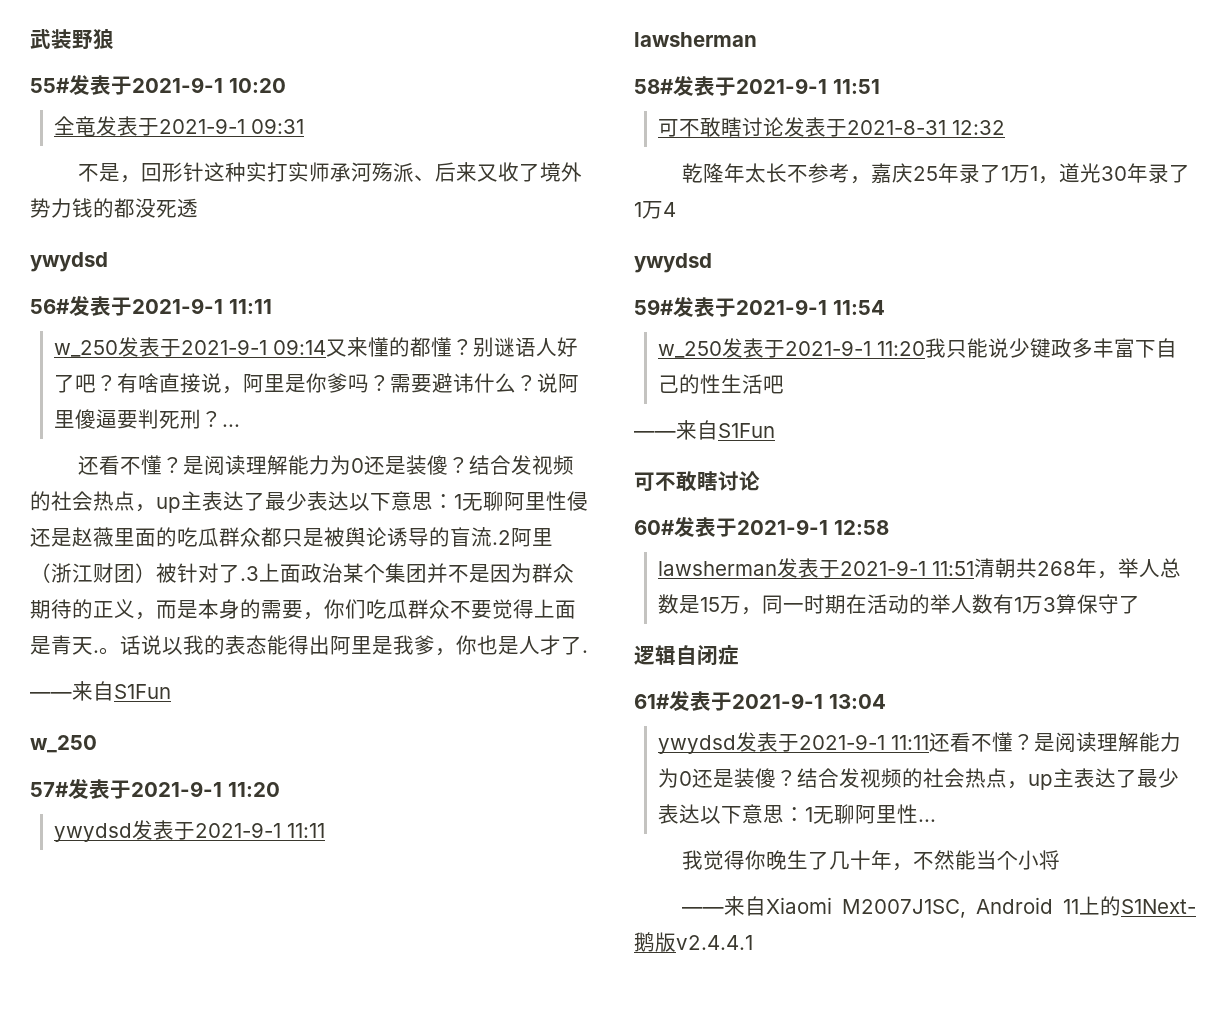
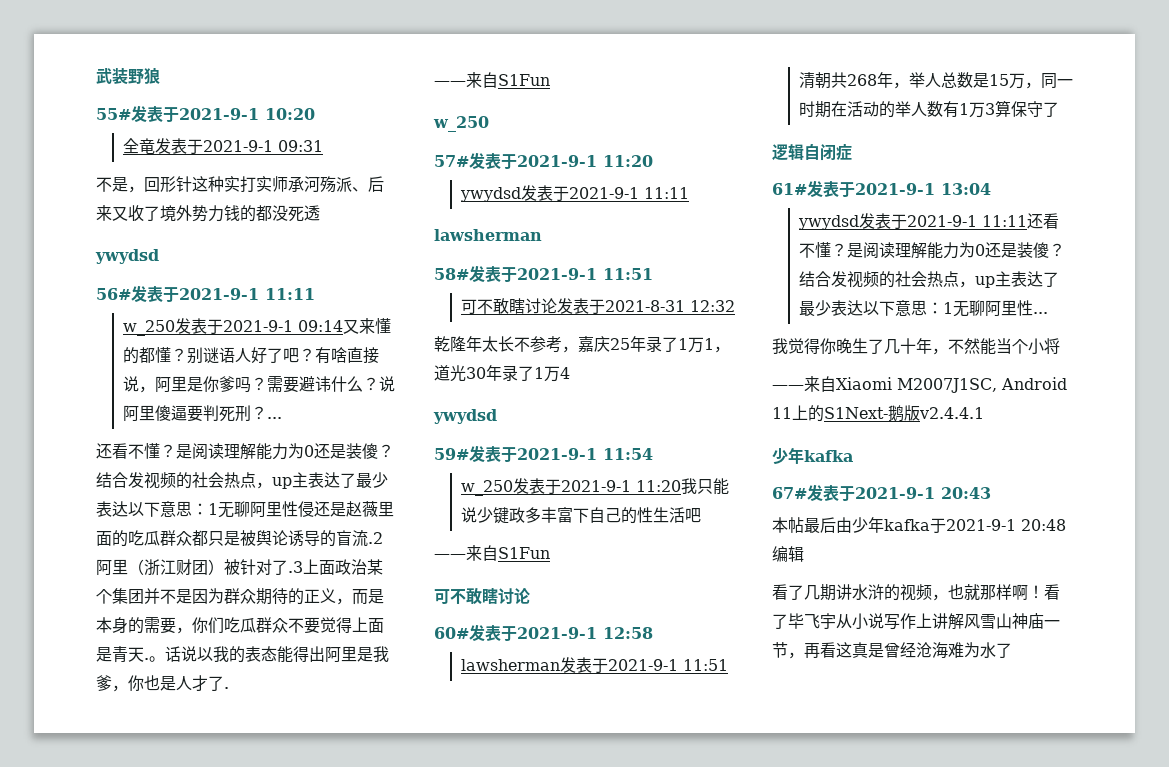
  ——来自Xiaomi M2007J1SC, Android 11上的S1Next-鹅版v2.4.4.1
+ 少年kafka
+ 67#发表于2021-9-1 20:43
+ 本帖最后由少年kafka于2021-9-1 20:48编辑
+ 看了几期讲水浒的视频，也就那样啊！看了毕飞宇从小说写作上讲解风雪山神庙一节，再看这真是曾经沧海难为水了

